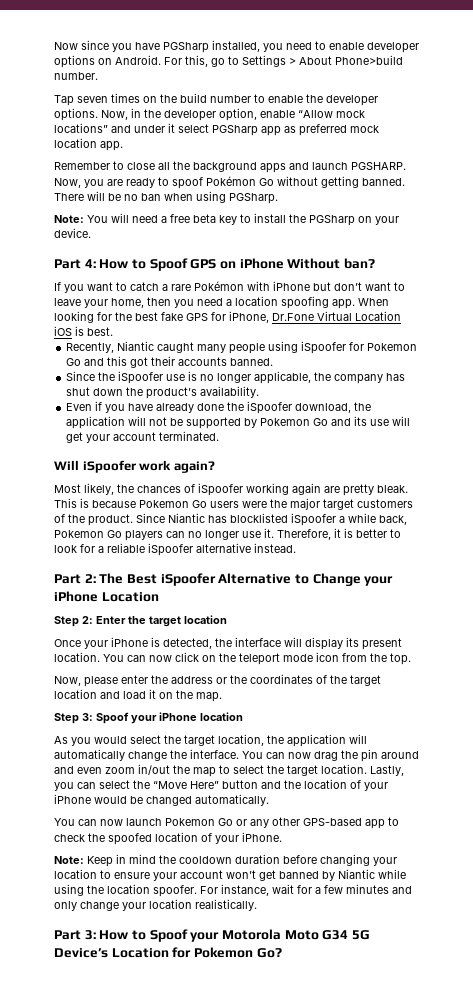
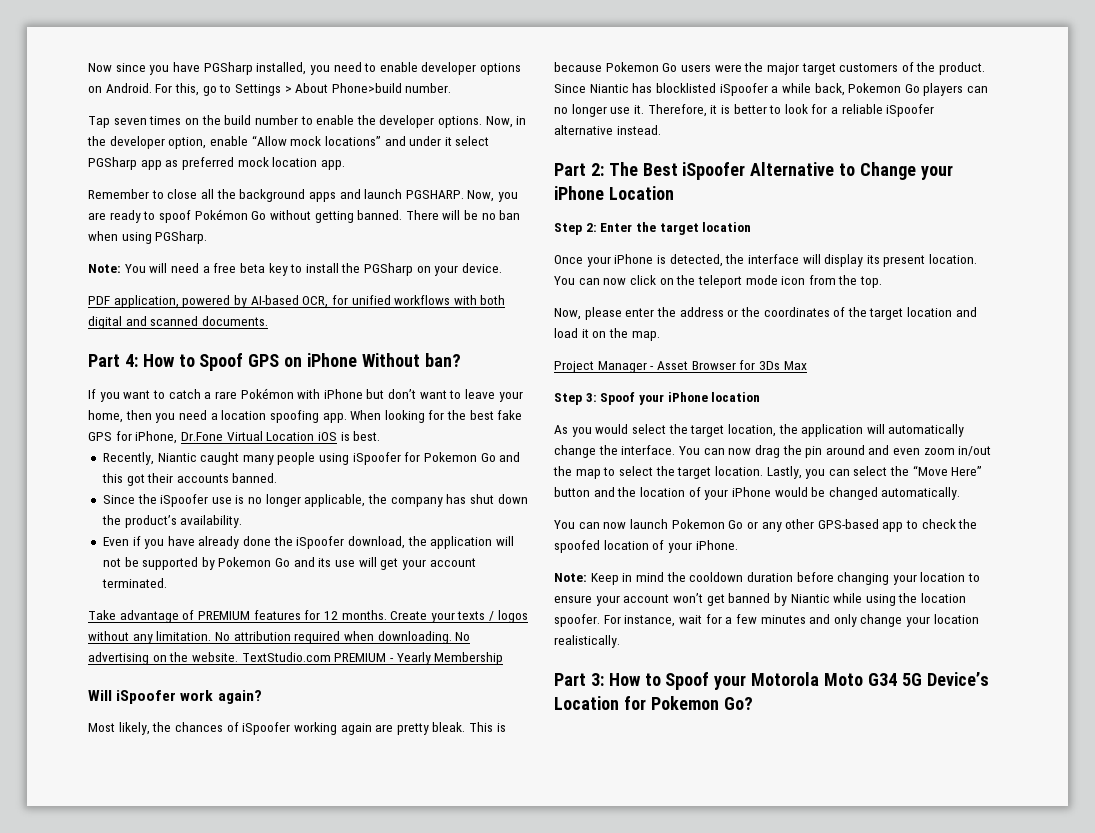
+ PDF application, powered by AI-based OCR, for unified workflows with both digital and scanned documents.
+ Take advantage of PREMIUM features for 12 months. Create your texts / logos without any limitation. No attribution required when downloading. No advertising on the website. TextStudio.com PREMIUM - Yearly Membership
+ Project Manager - Asset Browser for 3Ds Max

